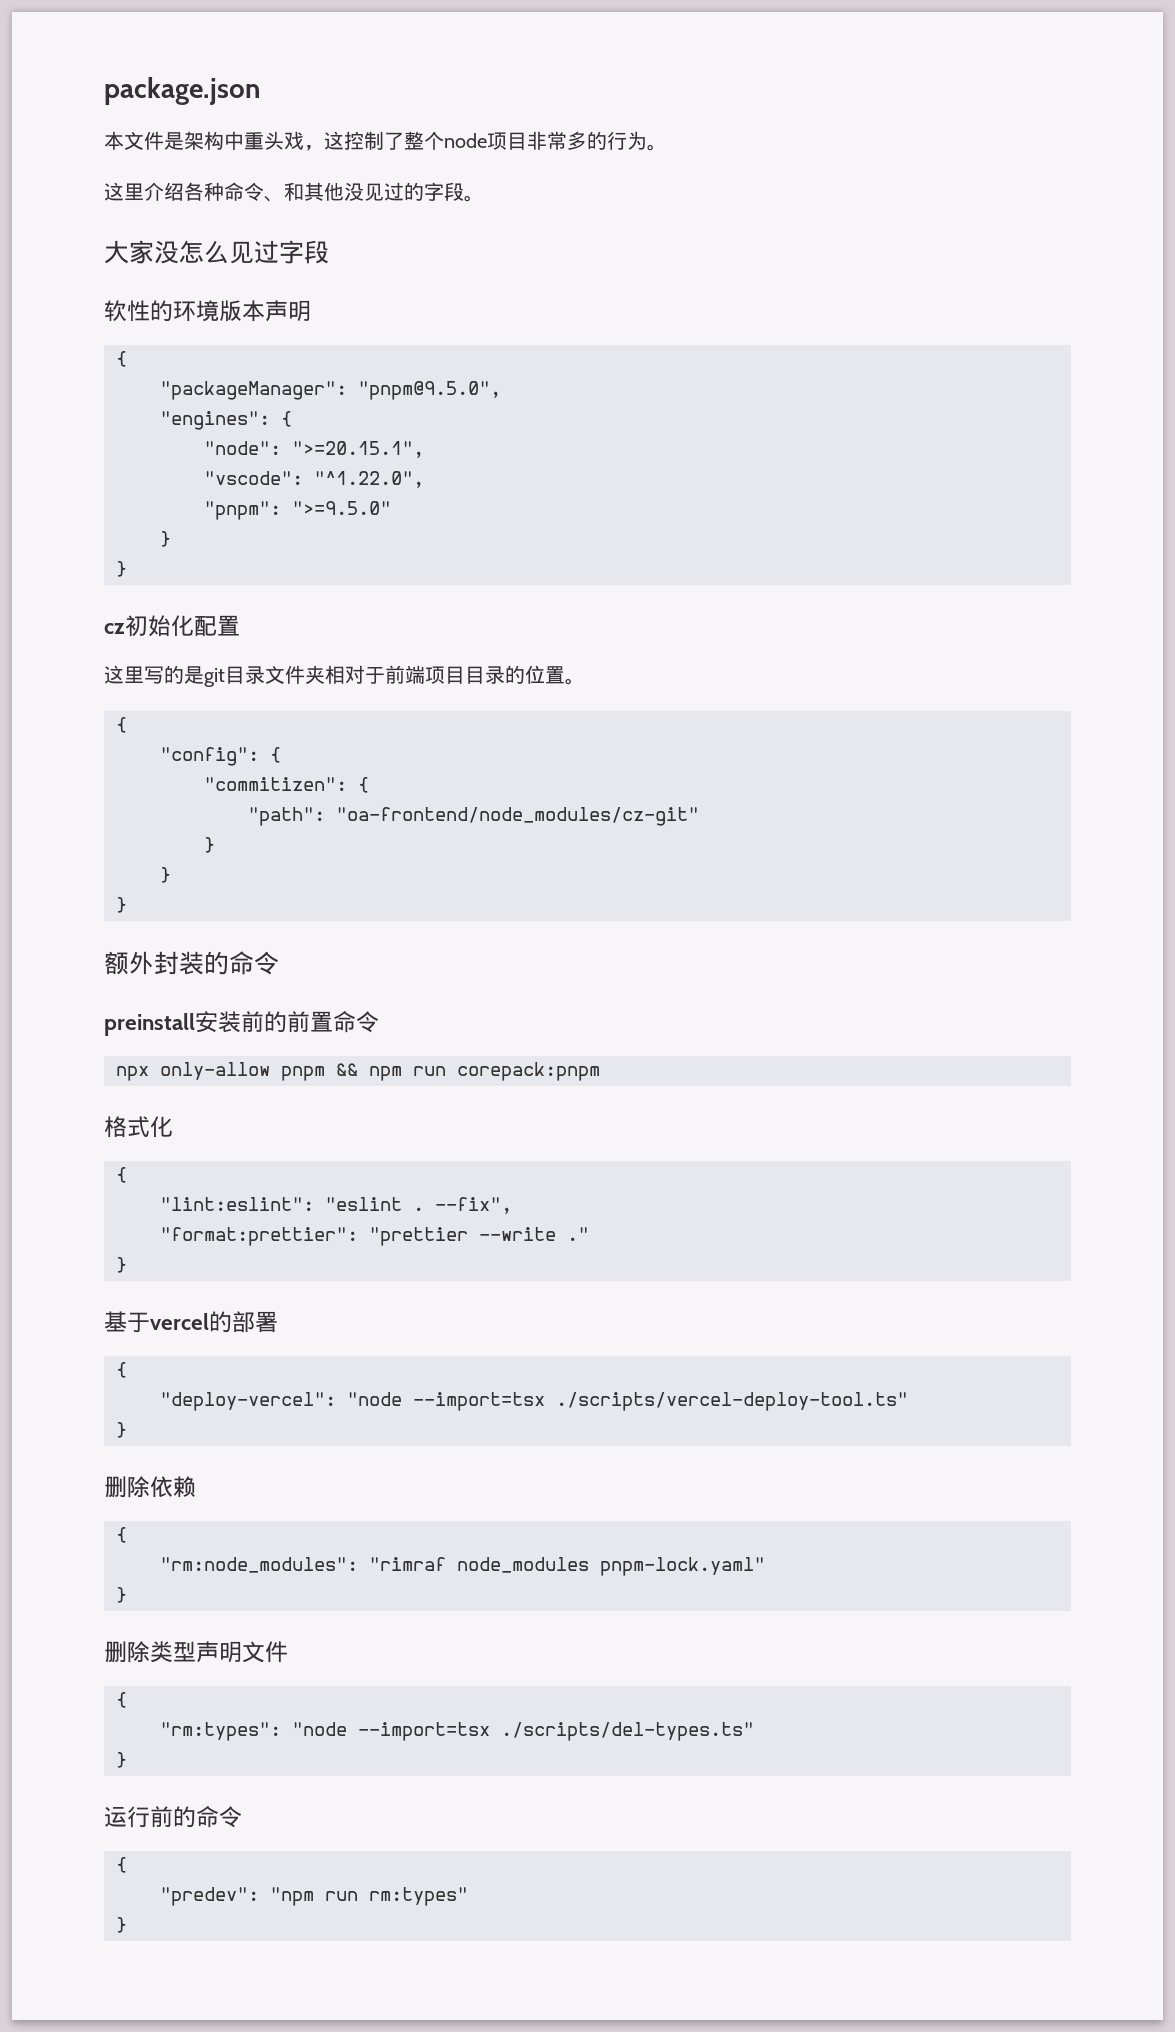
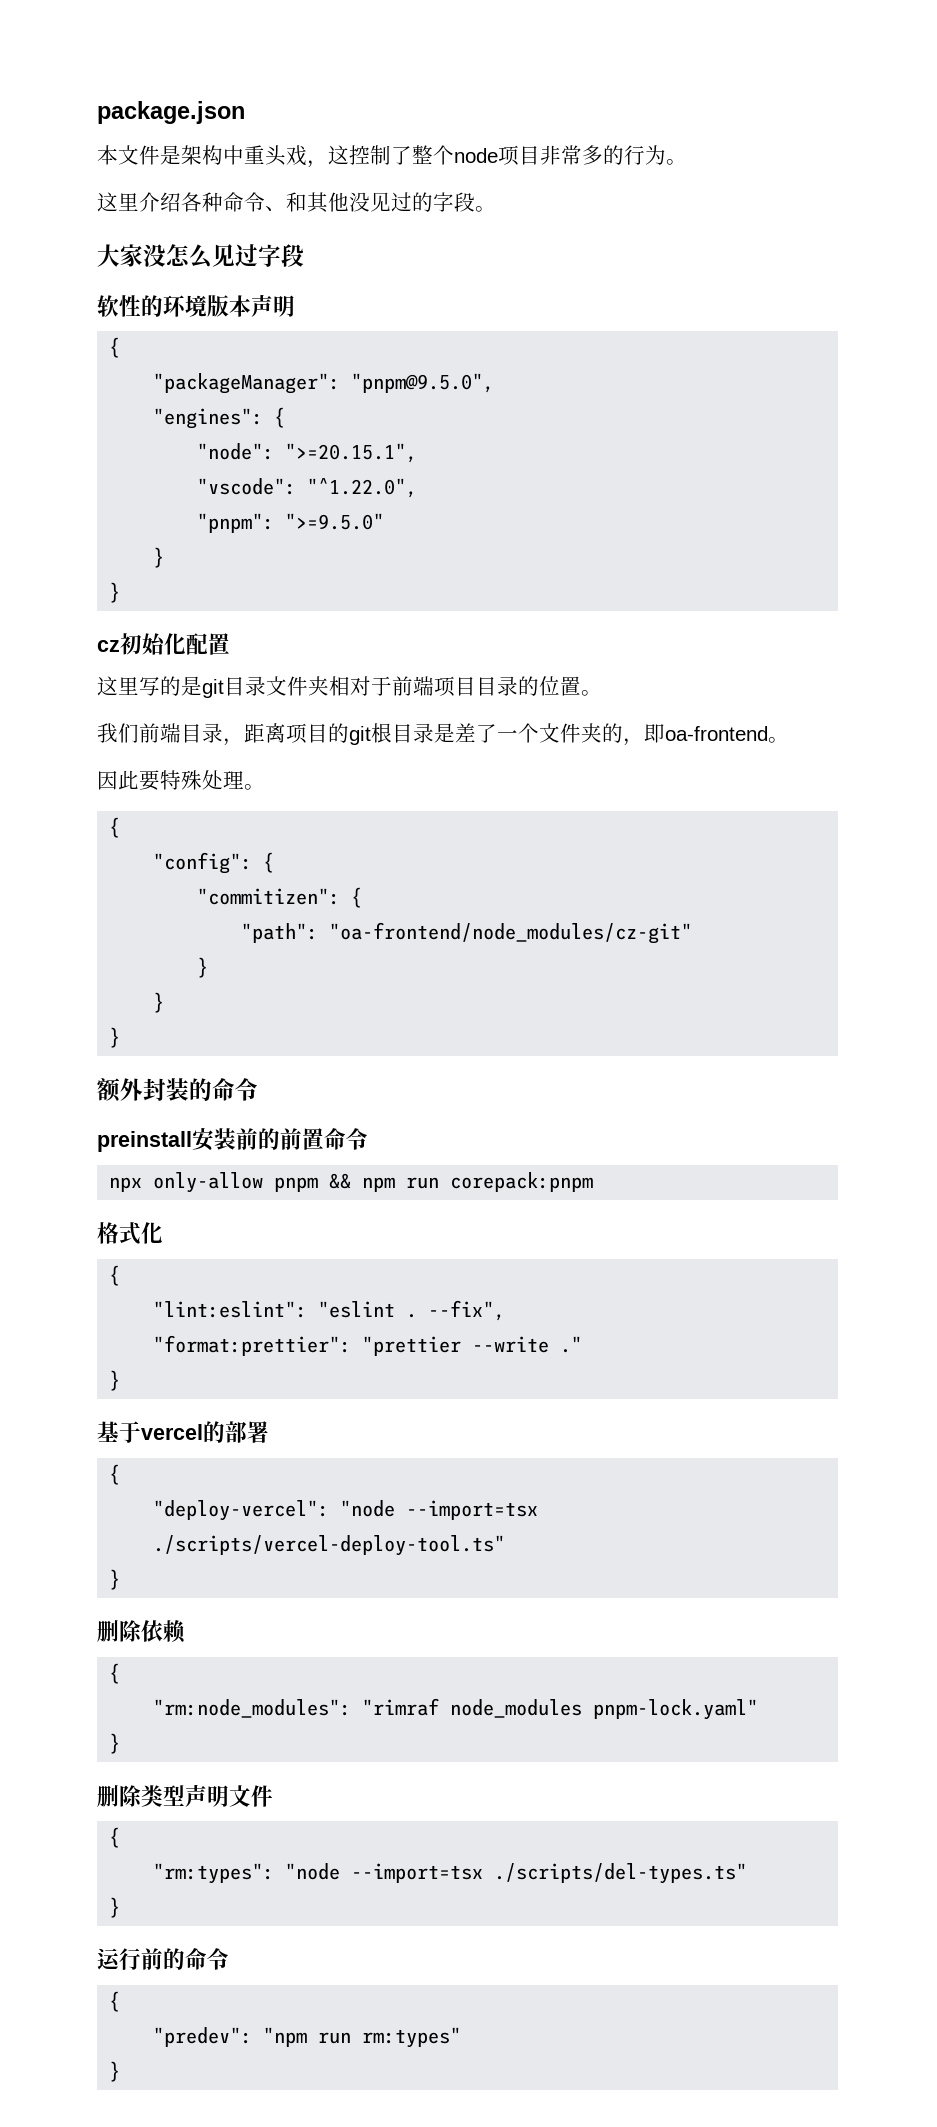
+ 我们前端目录，距离项目的git根目录是差了一个文件夹的，即oa-frontend。
+ 因此要特殊处理。

